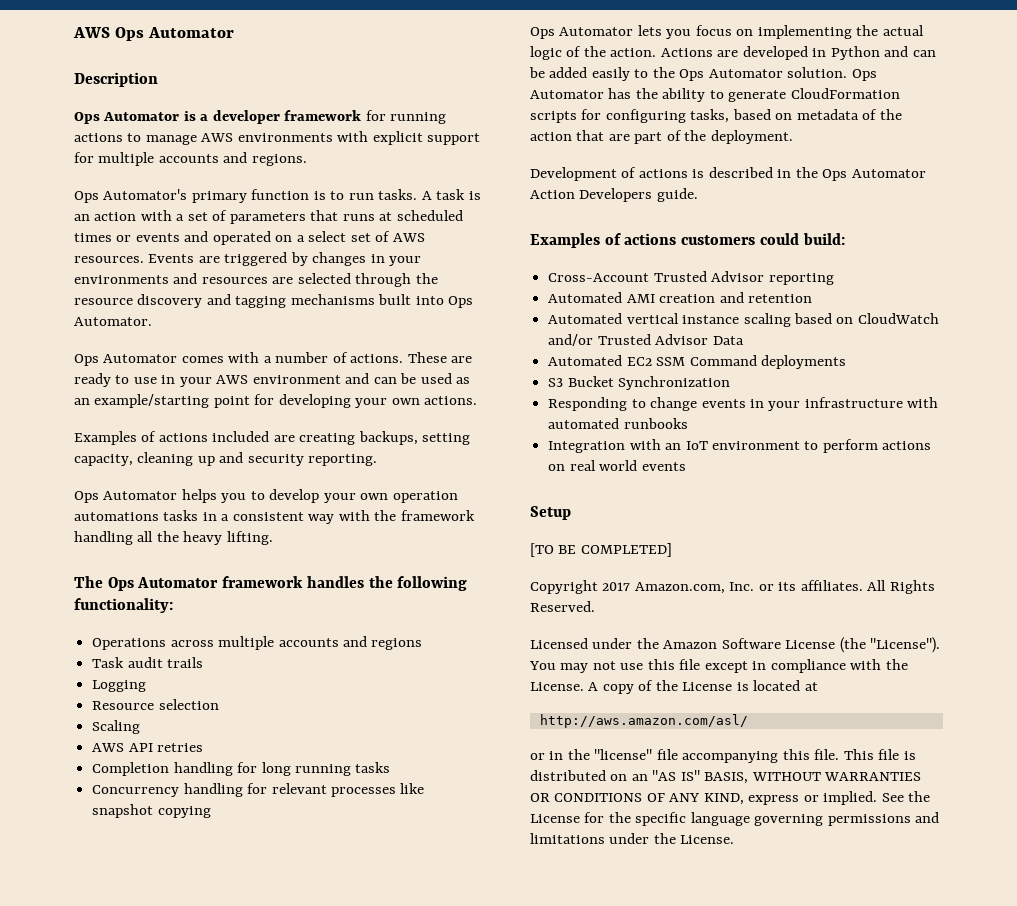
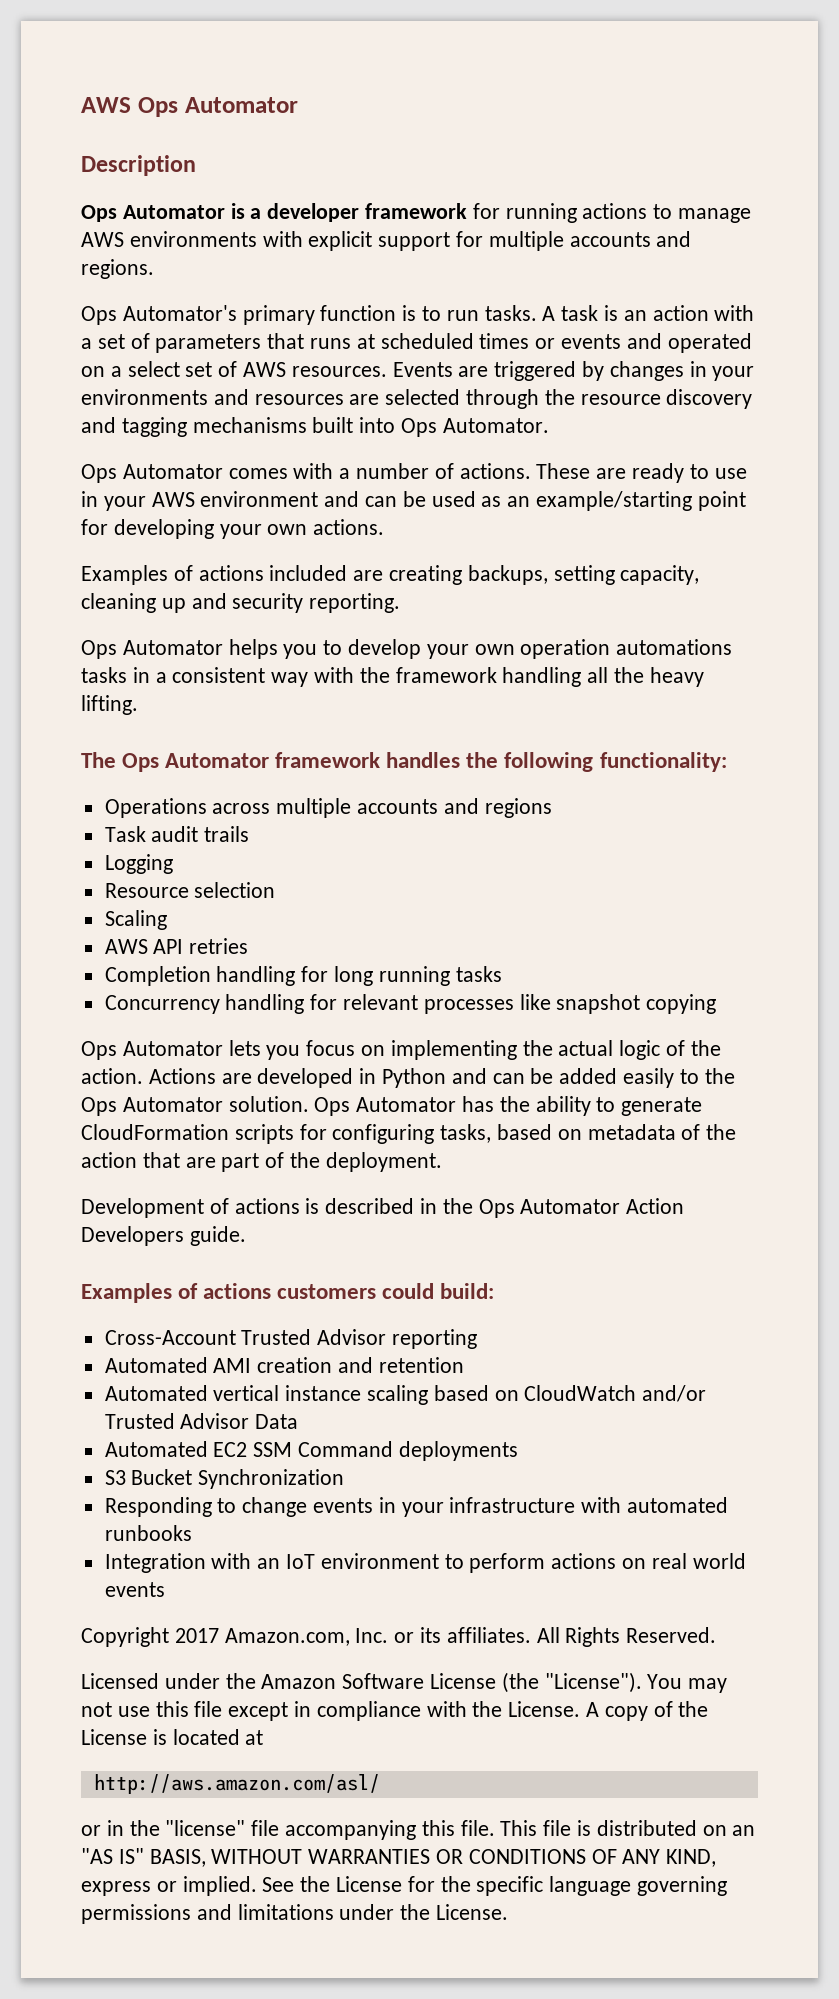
- Setup
- [TO BE COMPLETED]

